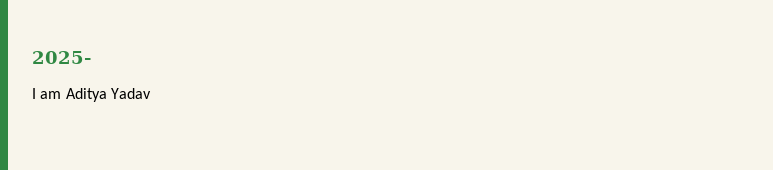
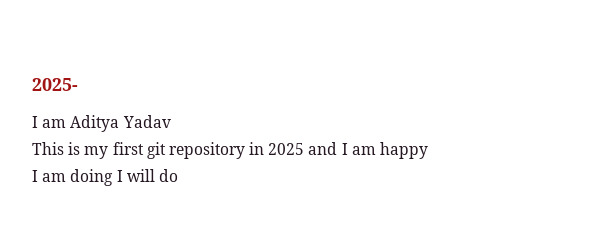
+ This is my first git repository in 2025 and I am happy
+ I am doing I will do

